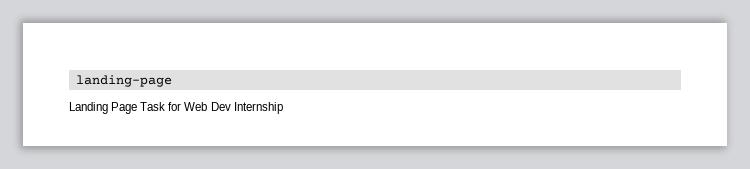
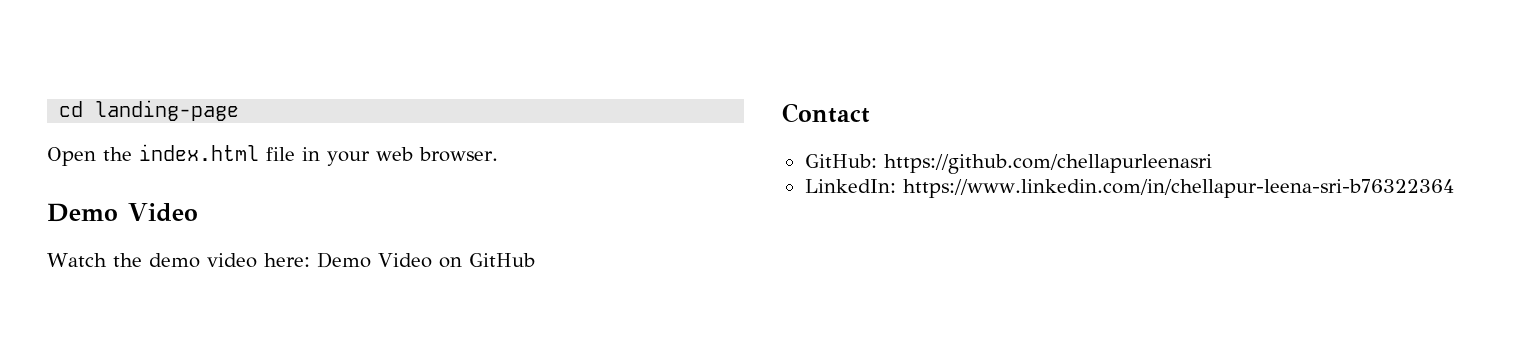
- landing-page
+ cd landing-page
- Landing Page Task for Web Dev Internship
+ Open the index.html file in your web browser.
+ Demo Video
+ Watch the demo video here: Demo Video on GitHub
+ Contact
+ GitHub: https://github.com/chellapurleenasri
+ LinkedIn: https://www.linkedin.com/in/chellapur-leena-sri-b76322364

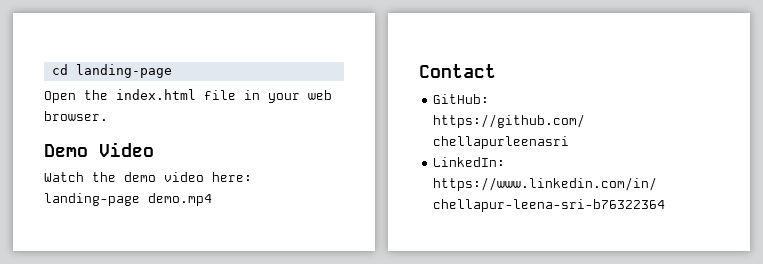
- Watch the demo video here: Demo Video on GitHub
+ Watch the demo video here: landing-page demo.mp4

